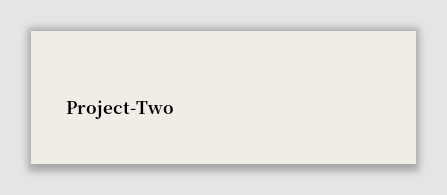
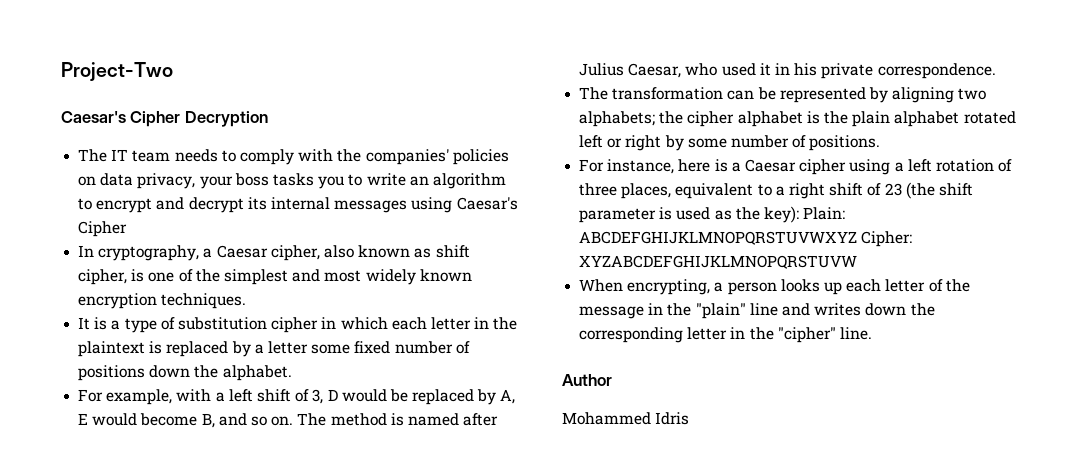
+ Caesar's Cipher Decryption
+ The IT team needs to comply with the companies' policies on data privacy, your boss tasks you to write an algorithm to encrypt and decrypt its internal messages using Caesar's Cipher
+ In cryptography, a Caesar cipher, also known as shift cipher, is one of the simplest and most widely known encryption techniques.
+ It is a type of substitution cipher in which each letter in the plaintext is replaced by a letter some fixed number of positions down the alphabet.
+ For example, with a left shift of 3, D would be replaced by A, E would become B, and so on. The method is named after Julius Caesar, who used it in his private correspondence.
+ The transformation can be represented by aligning two alphabets; the cipher alphabet is the plain alphabet rotated left or right by some number of positions.
+ For instance, here is a Caesar cipher using a left rotation of three places, equivalent to a right shift of 23 (the shift parameter is used as the key): Plain: ABCDEFGHIJKLMNOPQRSTUVWXYZ Cipher: XYZABCDEFGHIJKLMNOPQRSTUVW
+ When encrypting, a person looks up each letter of the message in the "plain" line and writes down the corresponding letter in the "cipher" line.
+ Author
+ Mohammed Idris

